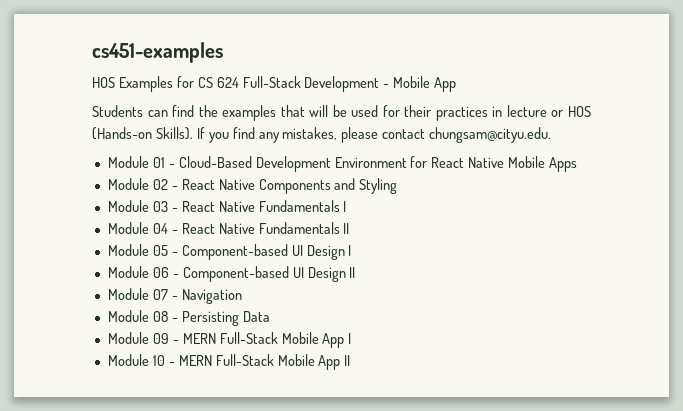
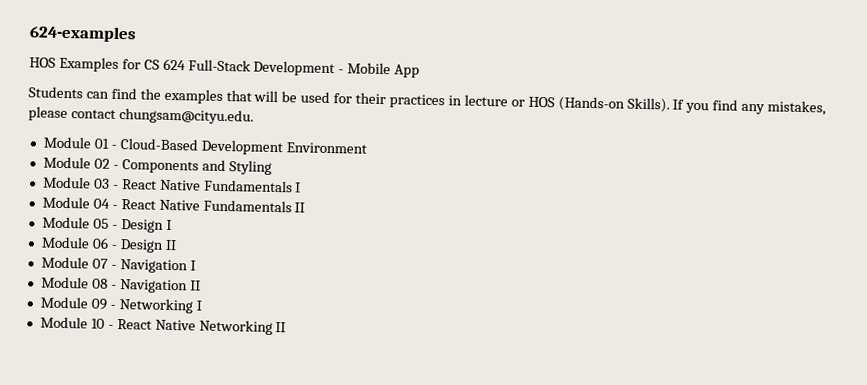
- cs451-examples
+ 624-examples
- Module 01 - Cloud-Based Development Environment for React Native Mobile Apps
+ Module 01 - Cloud-Based Development Environment
- Module 02 - React Native Components and Styling
+ Module 02 - Components and Styling
- Module 05 - Component-based UI Design I
+ Module 05 - Design I
- Module 06 - Component-based UI Design II
+ Module 06 - Design II
- Module 07 - Navigation
+ Module 07 - Navigation I
- Module 08 - Persisting Data
+ Module 08 - Navigation II
- Module 09 - MERN Full-Stack Mobile App I
+ Module 09 - Networking I
- Module 10 - MERN Full-Stack Mobile App II
+ Module 10 - React Native Networking II

